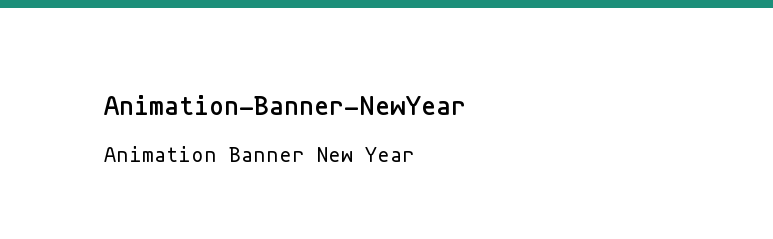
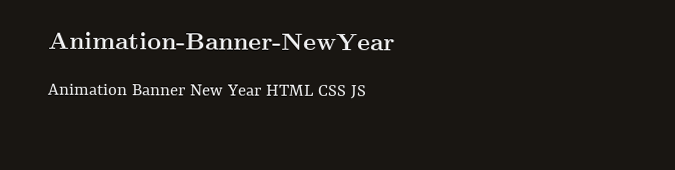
- Animation Banner New Year
+ Animation Banner New Year HTML CSS JS

